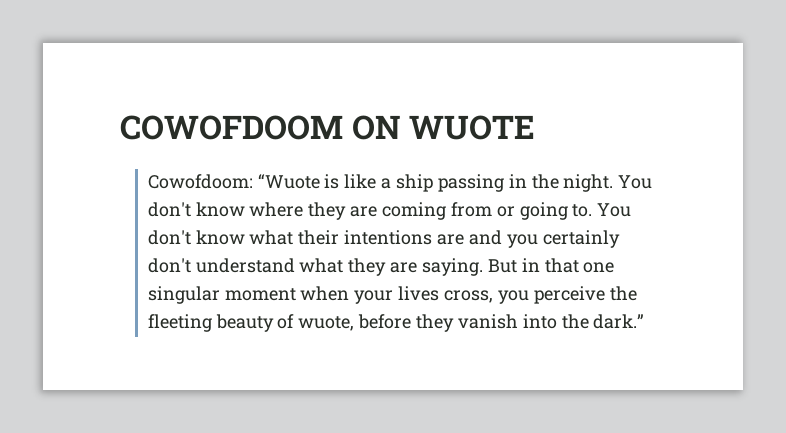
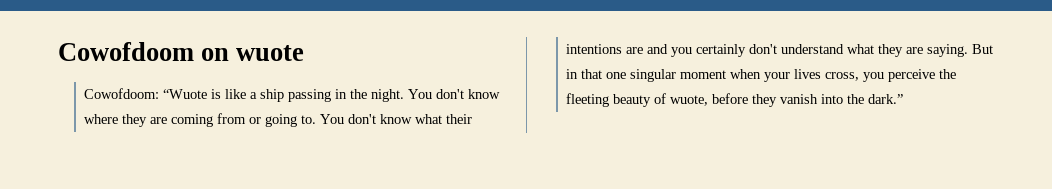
- COWOFDOOM ON WUOTE
+ Cowofdoom on wuote

